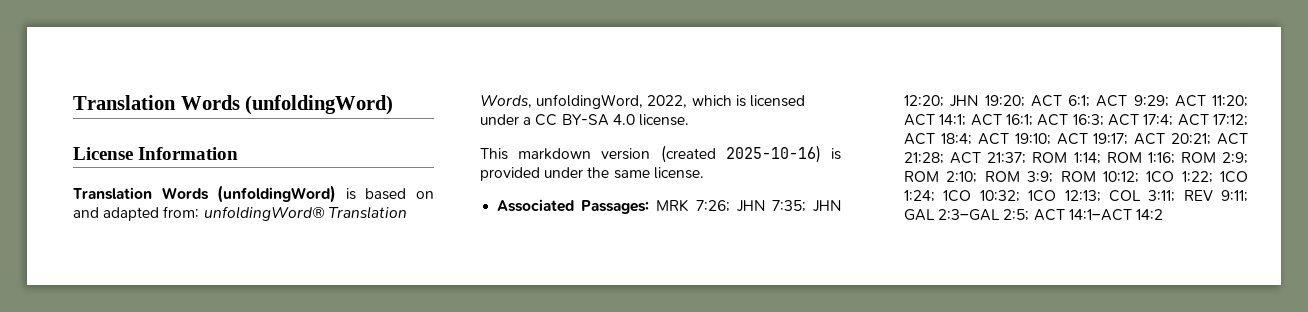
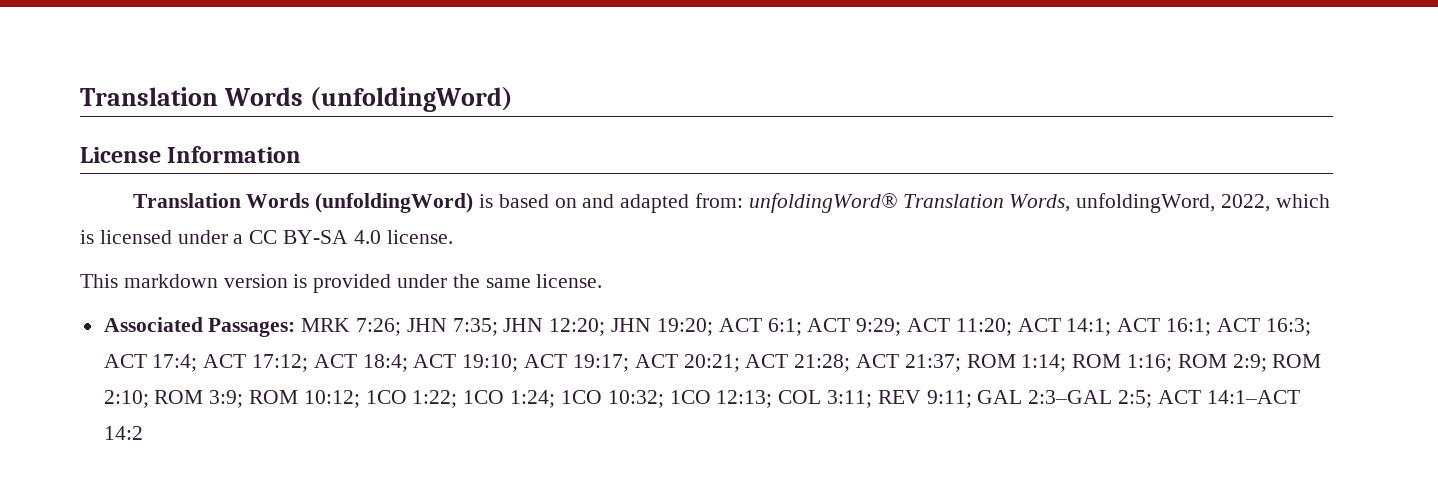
- This markdown version (created 2025-10-16) is provided under the same license.
+ This markdown version is provided under the same license.

